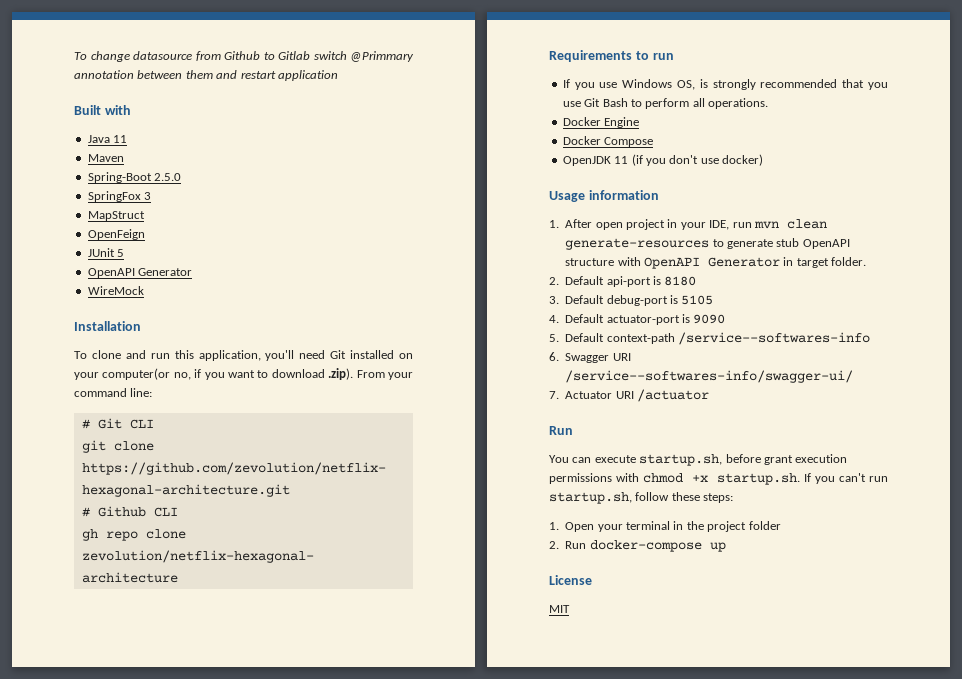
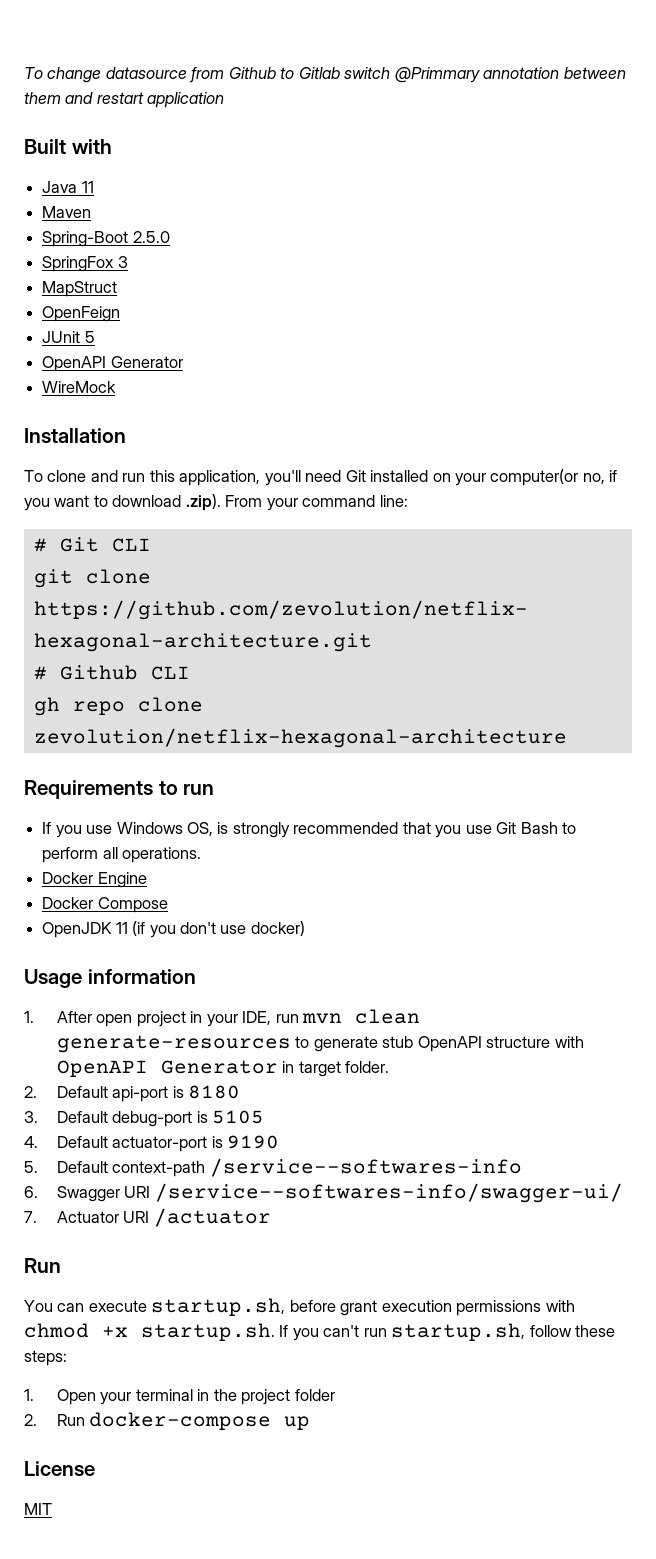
- 4. Default actuator-port is 9090
+ 4. Default actuator-port is 9190

